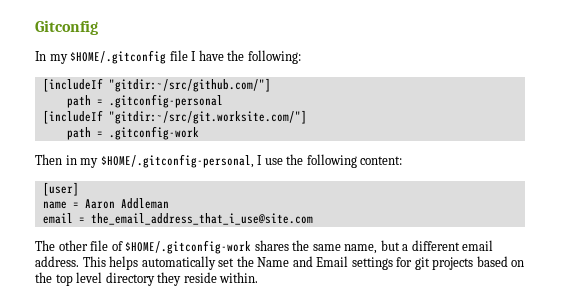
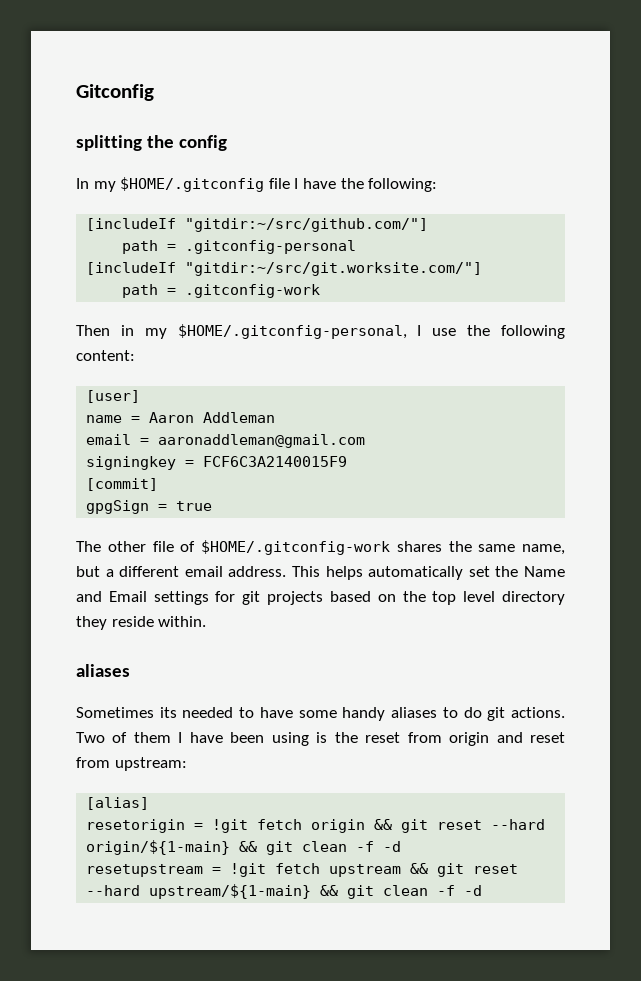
+ splitting the config
- email = the_email_address_that_i_use@site.com
+ email = aaronaddleman@gmail.com
+ signingkey = FCF6C3A2140015F9
+ [commit]
+ gpgSign = true
  This helps automatically set the Name and Email settings for git projects based on the top level directory they reside within.
+ aliases
+ Sometimes its needed to have some handy aliases to do git actions. Two of them I have been using is the reset from origin and reset from upstream:
+ [alias]
+ resetorigin = !git fetch origin && git reset --hard origin/${1-main} && git clean -f -d
+ resetupstream = !git fetch upstream && git reset --hard upstream/${1-main} && git clean -f -d

